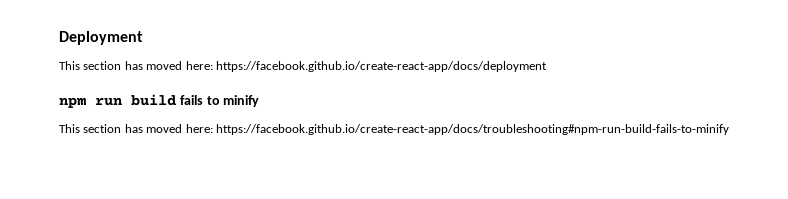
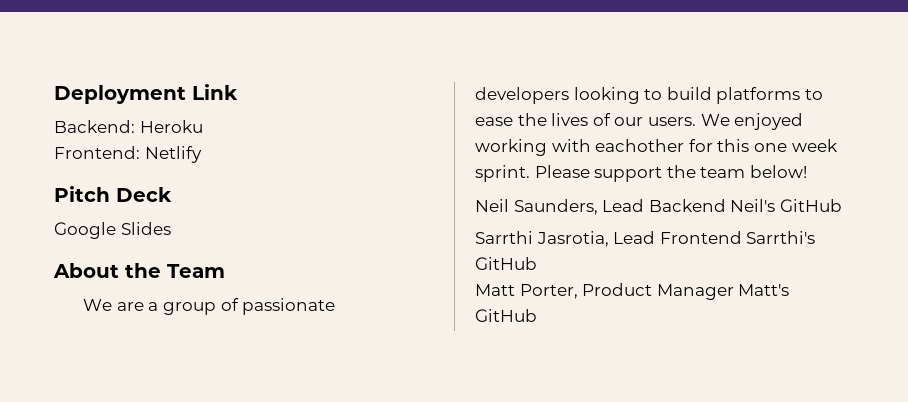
- Deployment
- This section has moved here: https://facebook.github.io/create-react-app/docs/deployment
- npm run build fails to minify
- This section has moved here: https://facebook.github.io/create-react-app/docs/troubleshooting#npm-run-build-fails-to-minify
+ Deployment Link
+ Backend: Heroku
+ Frontend: Netlify
+ Pitch Deck
+ Google Slides
+ About the Team
+ We are a group of passionate developers looking to build platforms to ease the lives of our users. We enjoyed working with eachother for this one week sprint. Please support the team below!
+ Neil Saunders, Lead Backend Neil's GitHub
+ Sarrthi Jasrotia, Lead Frontend Sarrthi's GitHub
+ Matt Porter, Product Manager Matt's GitHub

